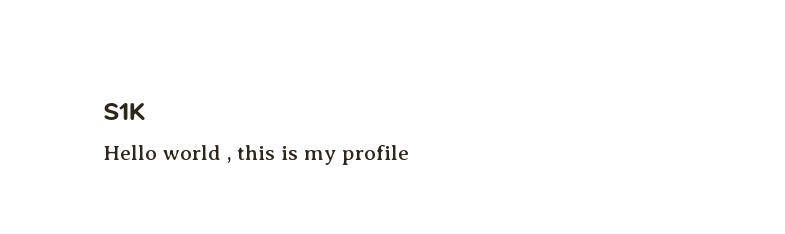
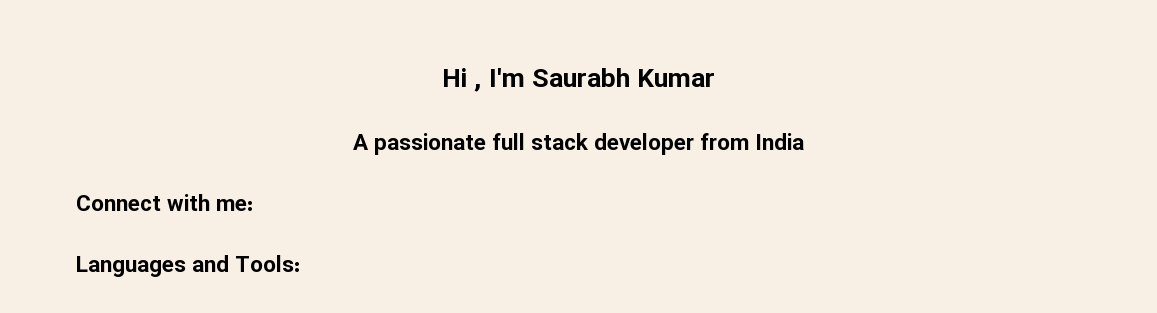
- S1K
- Hello world , this is my profile
+ Hi , I'm Saurabh Kumar
+ A passionate full stack developer from India
+ Connect with me:
+ Languages and Tools:

